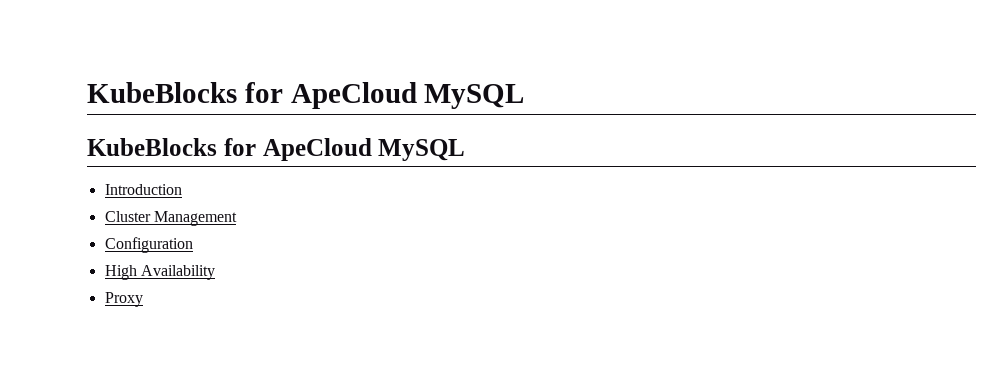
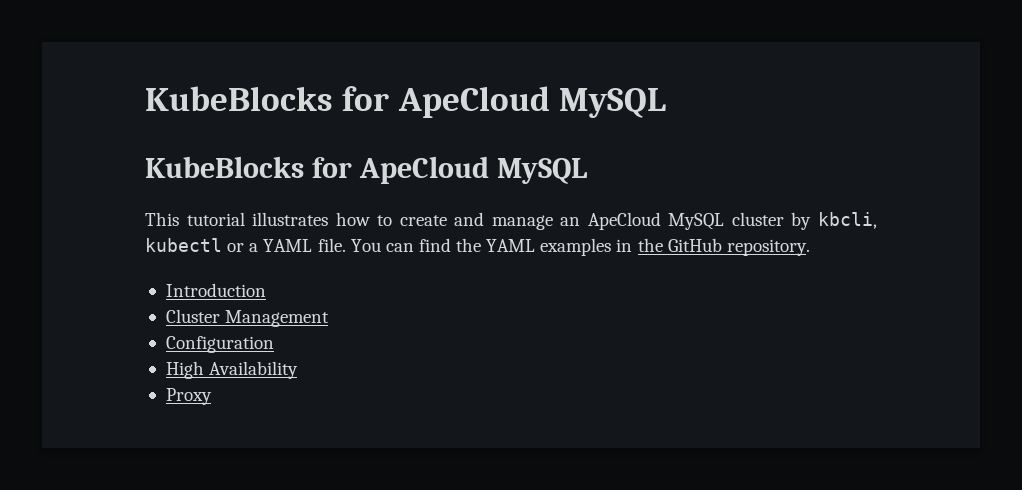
+ This tutorial illustrates how to create and manage an ApeCloud MySQL cluster by kbcli, kubectl or a YAML file. You can find the YAML examples in the GitHub repository.

